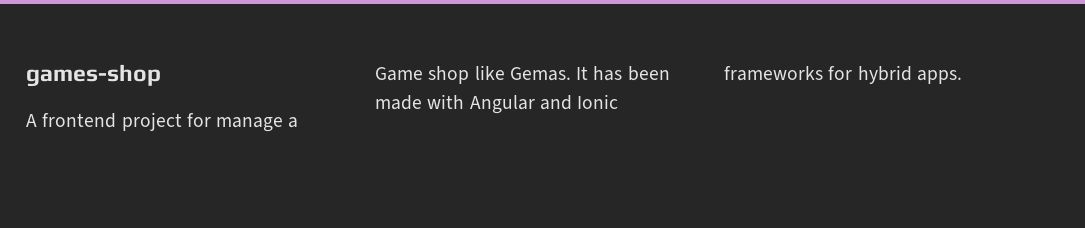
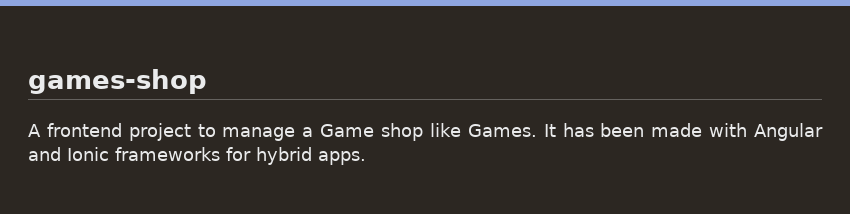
- A frontend project for manage a Game shop like Gemas.
+ A frontend project to manage a Game shop like Games.

